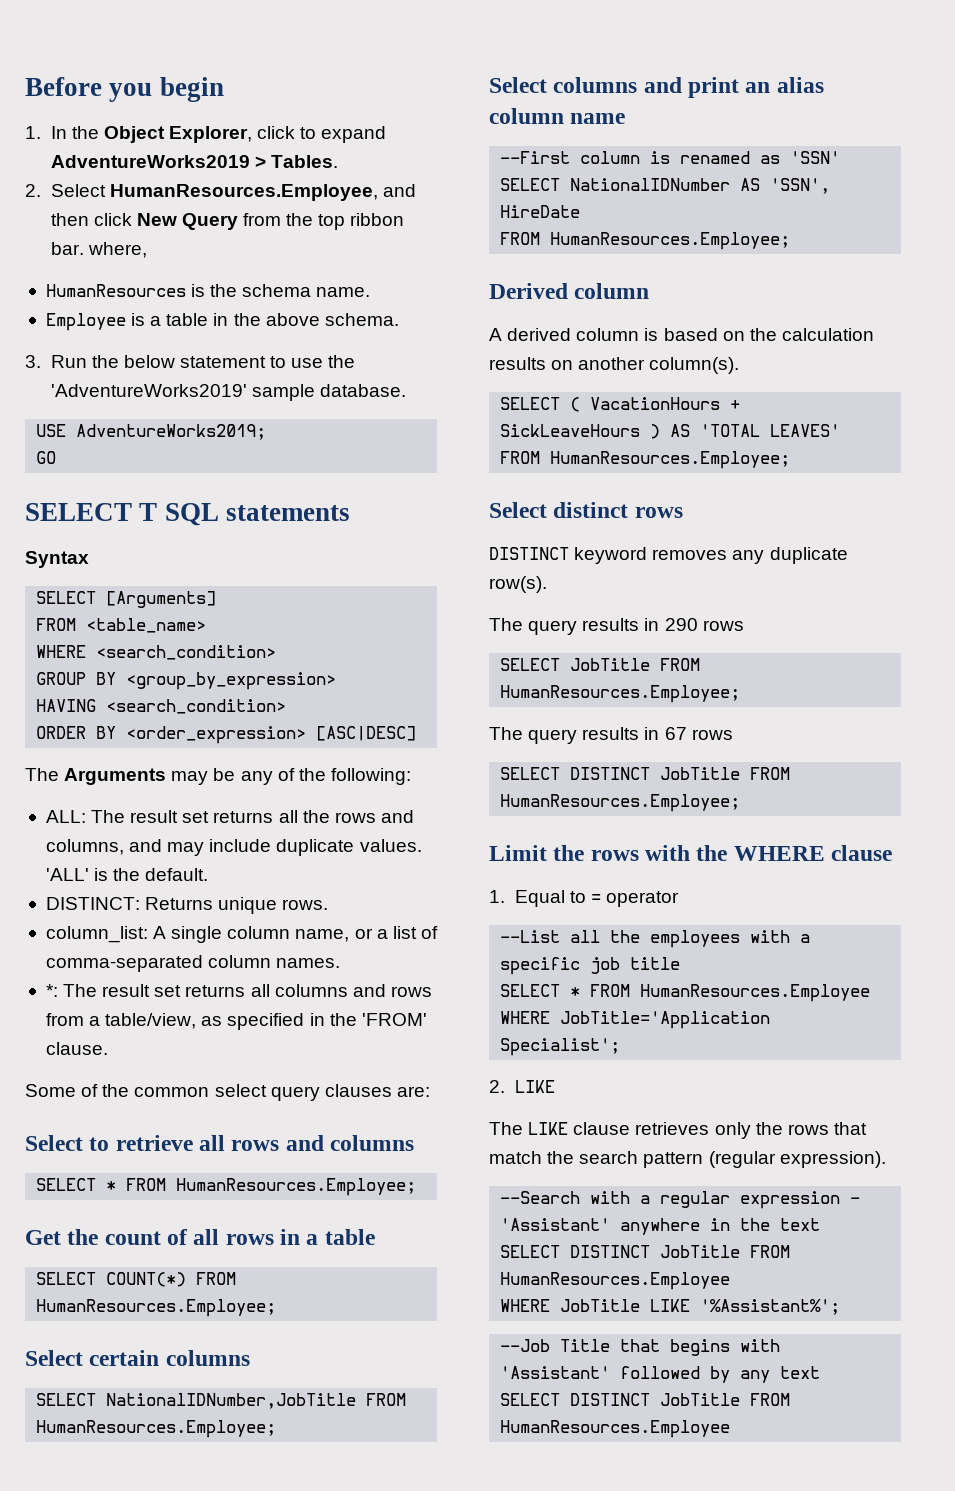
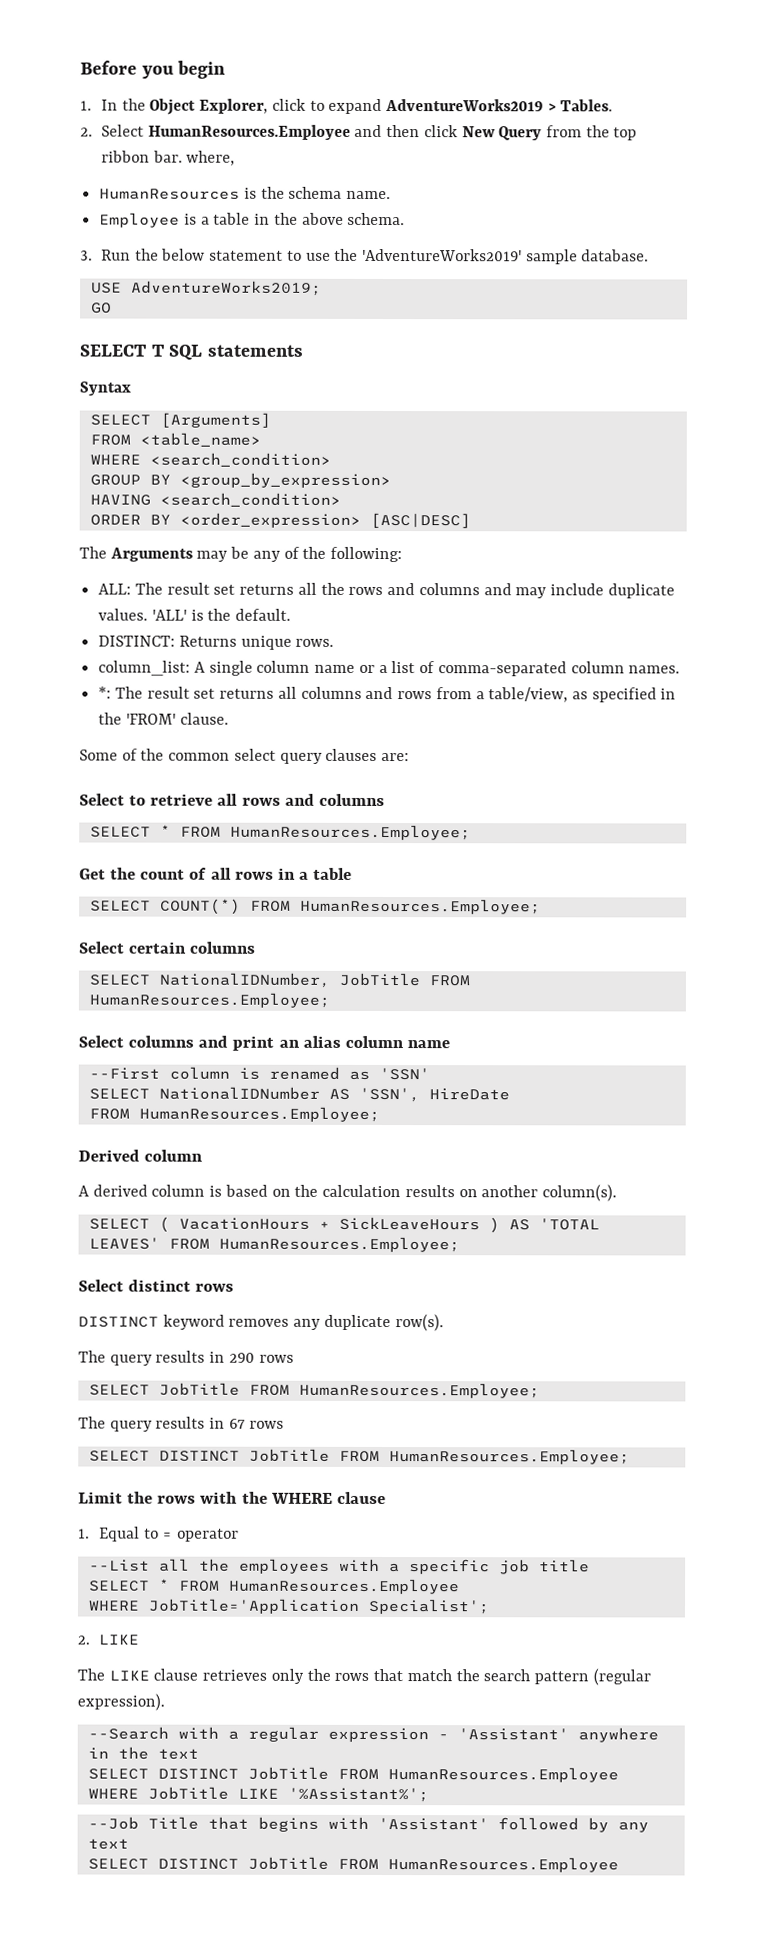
- 2. Select HumanResources.Employee, and then click New Query from the top ribbon bar. where,
+ 2. Select HumanResources.Employee and then click New Query from the top ribbon bar. where,
- ALL: The result set returns all the rows and columns, and may include duplicate values.
+ ALL: The result set returns all the rows and columns and may include duplicate values.
- column_list: A single column name, or a list of comma-separated column names.
+ column_list: A single column name or a list of comma-separated column names.
- SELECT NationalIDNumber,JobTitle FROM HumanResources.Employee;
+ SELECT NationalIDNumber, JobTitle FROM HumanResources.Employee;

